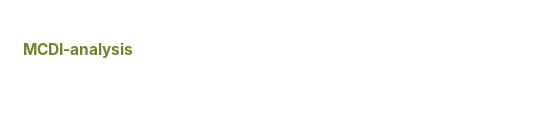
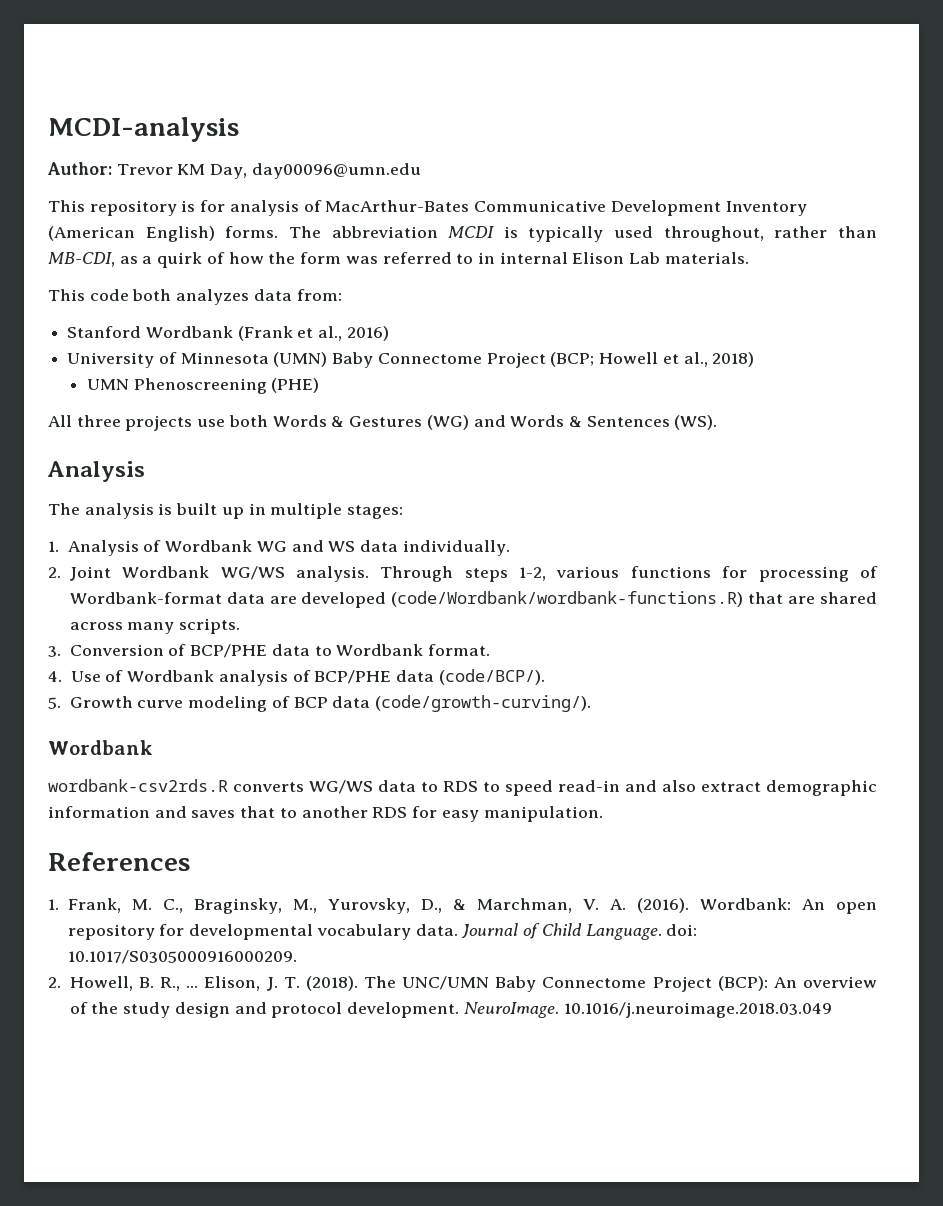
+ Author: Trevor KM Day, day00096@umn.edu
+ This repository is for analysis of MacArthur-Bates Communicative Development Inventory (American English) forms. The abbreviation MCDI is typically used throughout, rather than MB-CDI, as a quirk of how the form was referred to in internal Elison Lab materials.
+ This code both analyzes data from:
+ Stanford Wordbank (Frank et al., 2016)
+ University of Minnesota (UMN) Baby Connectome Project (BCP; Howell et al., 2018)
+ UMN Phenoscreening (PHE)
+ All three projects use both Words & Gestures (WG) and Words & Sentences (WS).
+ Analysis
+ The analysis is built up in multiple stages:
+ 1. Analysis of Wordbank WG and WS data individually.
+ 2. Joint Wordbank WG/WS analysis. Through steps 1-2, various functions for processing of Wordbank-format data are developed (code/Wordbank/wordbank-functions.R) that are shared across many scripts.
+ 3. Conversion of BCP/PHE data to Wordbank format.
+ 4. Use of Wordbank analysis of BCP/PHE data (code/BCP/).
+ 5. Growth curve modeling of BCP data (code/growth-curving/).
+ Wordbank
+ wordbank-csv2rds.R converts WG/WS data to RDS to speed read-in and also extract demographic information and saves that to another RDS for easy manipulation.
+ References
+ 1. Frank, M. C., Braginsky, M., Yurovsky, D., & Marchman, V. A. (2016). Wordbank: An open repository for developmental vocabulary data. Journal of Child Language. doi: 10.1017/S0305000916000209.
+ 2. Howell, B. R., ... Elison, J. T. (2018). The UNC/UMN Baby Connectome Project (BCP): An overview of the study design and protocol development. NeuroImage. 10.1016/j.neuroimage.2018.03.049

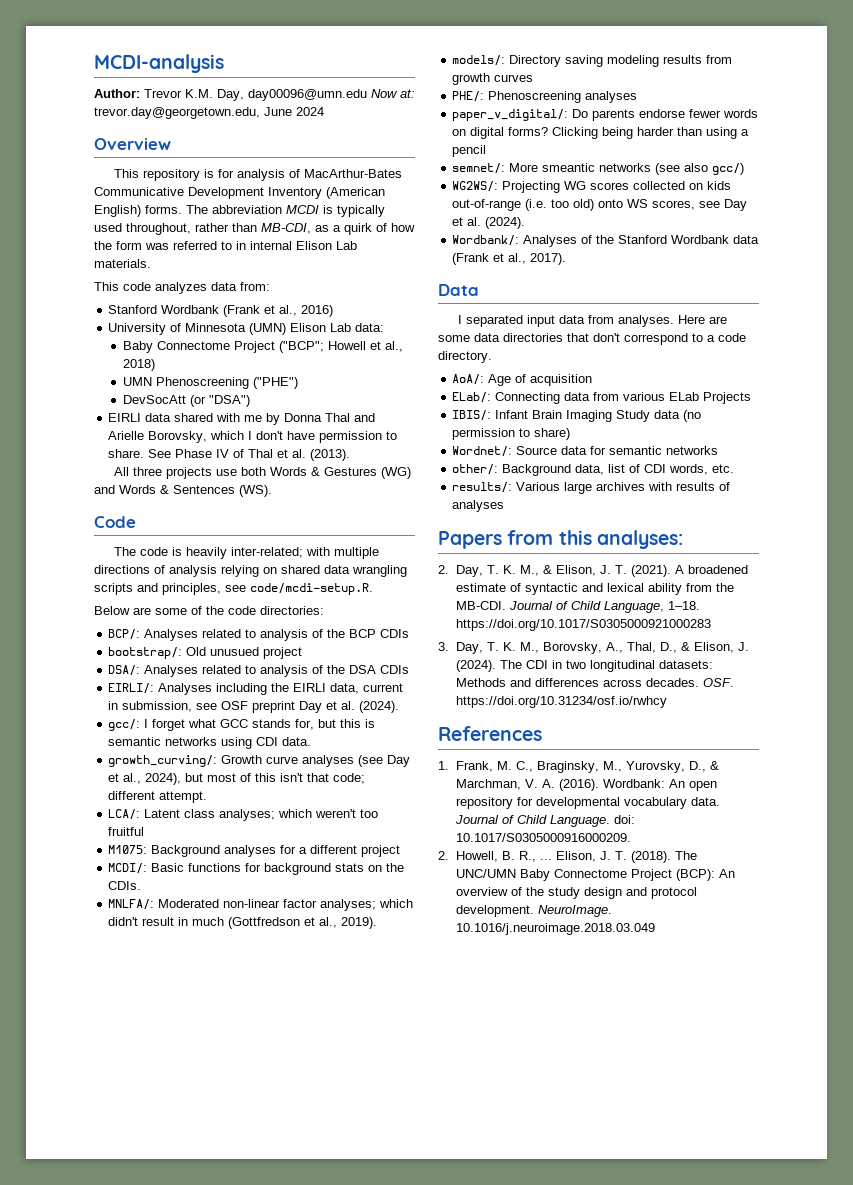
- Author: Trevor KM Day, day00096@umn.edu
+ Author: Trevor K.M. Day, day00096@umn.edu Now at: trevor.day@georgetown.edu, June 2024
+ Overview
- This code both analyzes data from:
+ This code analyzes data from:
- University of Minnesota (UMN) Baby Connectome Project (BCP; Howell et al., 2018)
+ University of Minnesota (UMN) Elison Lab data:
+ Baby Connectome Project ("BCP"; Howell et al., 2018)
- UMN Phenoscreening (PHE)
+ UMN Phenoscreening ("PHE")
+ DevSocAtt (or "DSA")
+ EIRLI data shared with me by Donna Thal and Arielle Borovsky, which I don't have permission to share. See Phase IV of Thal et al. (2013).
  All three projects use both Words & Gestures (WG) and Words & Sentences (WS).
- Analysis
- The analysis is built up in multiple stages:
- 1. Analysis of Wordbank WG and WS data individually.
- 2. Joint Wordbank WG/WS analysis. Through steps 1-2, various functions for processing of Wordbank-format data are developed (code/Wordbank/wordbank-functions.R) that are shared across many scripts.
- 3. Conversion of BCP/PHE data to Wordbank format.
- 4. Use of Wordbank analysis of BCP/PHE data (code/BCP/).
- 5. Growth curve modeling of BCP data (code/growth-curving/).
- Wordbank
- wordbank-csv2rds.R converts WG/WS data to RDS to speed read-in and also extract demographic information and saves that to another RDS for easy manipulation.
+ Code
+ The code is heavily inter-related; with multiple directions of analysis relying on shared data wrangling scripts and principles, see code/mcdi-setup.R.
+ Below are some of the code directories:
+ BCP/: Analyses related to analysis of the BCP CDIs
+ bootstrap/: Old unusued project
+ DSA/: Analyses related to analysis of the DSA CDIs
+ EIRLI/: Analyses including the EIRLI data, current in submission, see OSF preprint Day et al. (2024).
+ gcc/: I forget what GCC stands for, but this is semantic networks using CDI data.
+ growth_curving/: Growth curve analyses (see Day et al., 2024), but most of this isn't that code; different attempt.
+ LCA/: Latent class analyses; which weren't too fruitful
+ M1075: Background analyses for a different project
+ MCDI/: Basic functions for background stats on the CDIs.
+ MNLFA/: Moderated non-linear factor analyses; which didn't result in much (Gottfredson et al., 2019).
+ models/: Directory saving modeling results from growth curves
+ PHE/: Phenoscreening analyses
+ paper_v_digital/: Do parents endorse fewer words on digital forms? Clicking being harder than using a pencil
+ semnet/: More smeantic networks (see also gcc/)
+ WG2WS/: Projecting WG scores collected on kids out-of-range (i.e. too old) onto WS scores, see Day et al. (2024).
+ Wordbank/: Analyses of the Stanford Wordbank data (Frank et al., 2017).
+ Data
+ I separated input data from analyses. Here are some data directories that don't correspond to a code directory.
+ AoA/: Age of acquisition
+ ELab/: Connecting data from various ELab Projects
+ IBIS/: Infant Brain Imaging Study data (no permission to share)
+ Wordnet/: Source data for semantic networks
+ other/: Background data, list of CDI words, etc.
+ results/: Various large archives with results of analyses
+ Papers from this analyses:
+ 2. Day, T. K. M., & Elison, J. T. (2021). A broadened estimate of syntactic and lexical ability from the MB-CDI. Journal of Child Language, 1–18. https://doi.org/10.1017/S0305000921000283
+ 3. Day, T. K. M., Borovsky, A., Thal, D., & Elison, J. (2024). The CDI in two longitudinal datasets: Methods and differences across decades. OSF. https://doi.org/10.31234/osf.io/rwhcy

